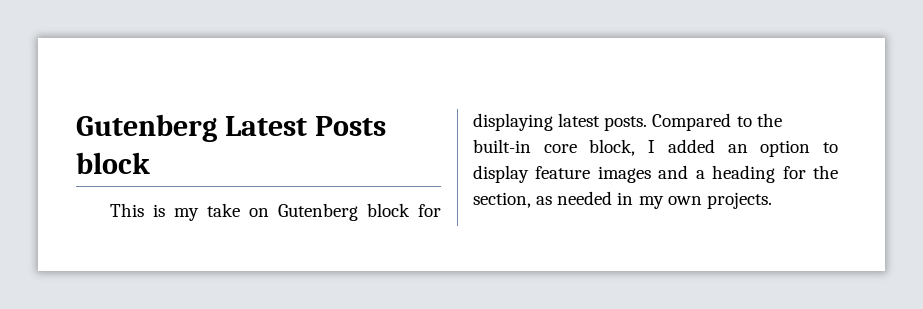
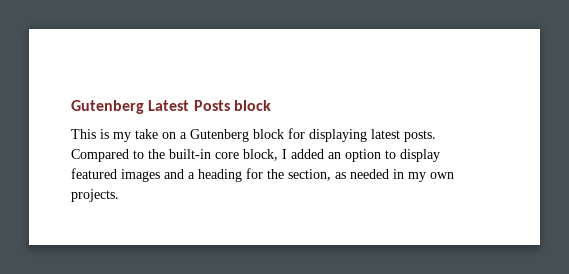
- This is my take on Gutenberg block for displaying latest posts.
+ This is my take on a Gutenberg block for displaying latest posts.
- Compared to the built-in core block, I added an option to display feature images and a heading for the section, as needed in my own projects.
+ Compared to the built-in core block, I added an option to display featured images and a heading for the section, as needed in my own projects.

